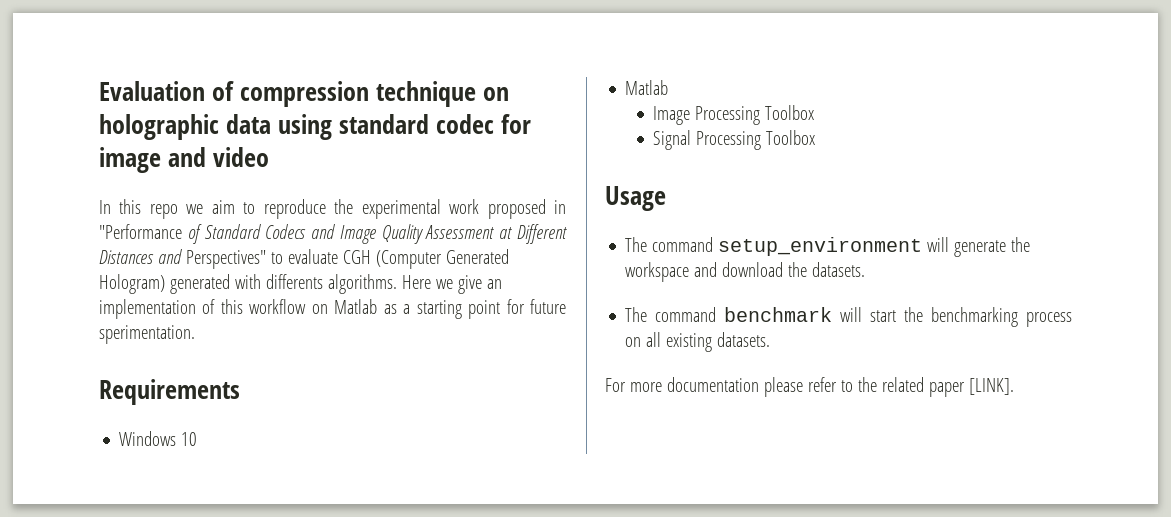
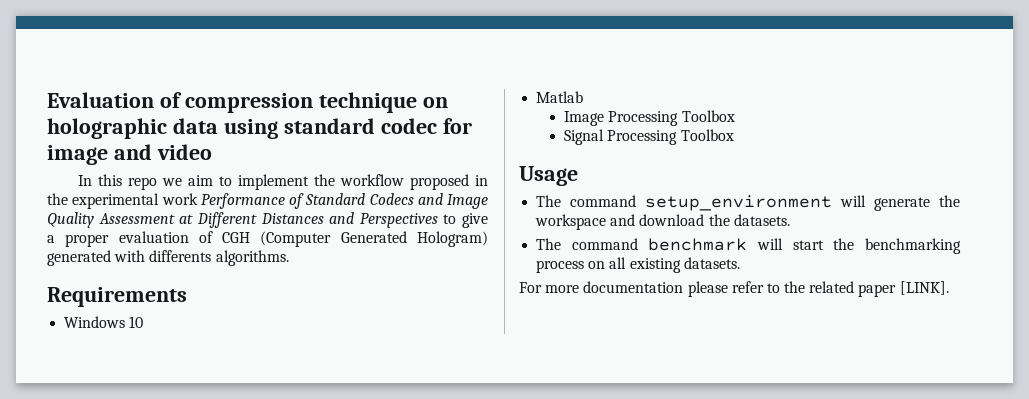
- In this repo we aim to reproduce the experimental work proposed in "Performance of Standard Codecs and Image Quality Assessment at Different Distances and Perspectives" to evaluate CGH (Computer Generated Hologram) generated with differents algorithms. Here we give an implementation of this workflow on Matlab as a starting point for future sperimentation.
+ In this repo we aim to implement the workflow proposed in the experimental work Performance of Standard Codecs and Image Quality Assessment at Different Distances and Perspectives to give a proper evaluation of CGH (Computer Generated Hologram) generated with differents algorithms.

